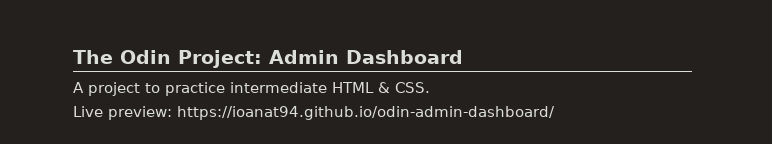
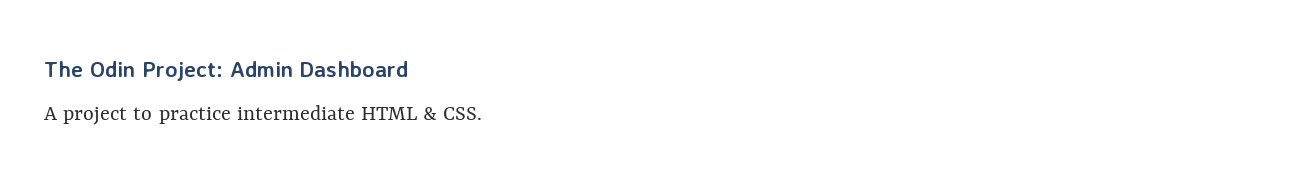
- Live preview: https://ioanat94.github.io/odin-admin-dashboard/

